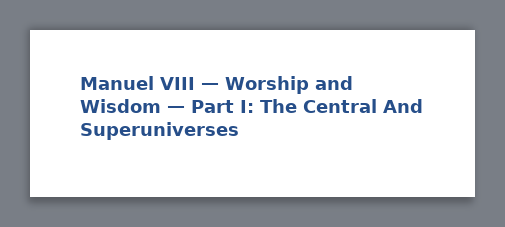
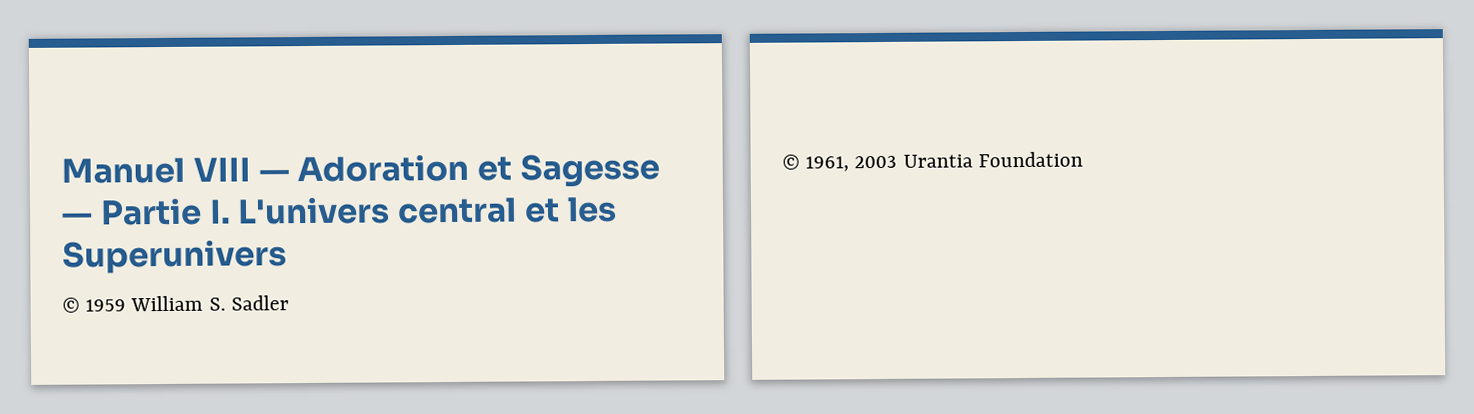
- Manuel VIII — Worship and Wisdom — Part I: The Central And Superuniverses
+ Manuel VIII — Adoration et Sagesse — Partie I. L'univers central et les Superunivers
+ © 1959 William S. Sadler
+ © 1961, 2003 Urantia Foundation

